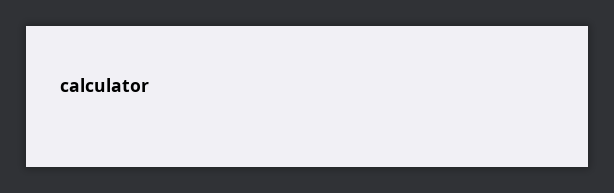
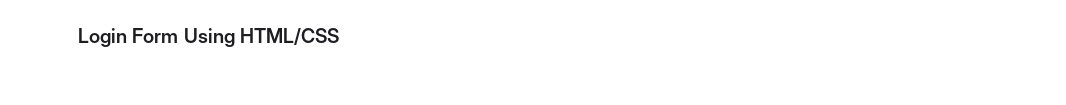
- calculator
+ Login Form Using HTML/CSS

